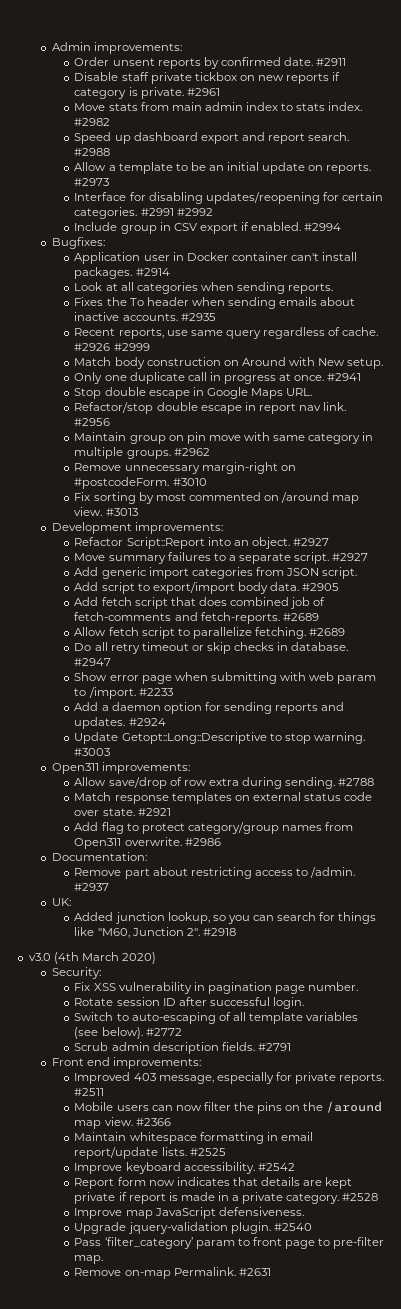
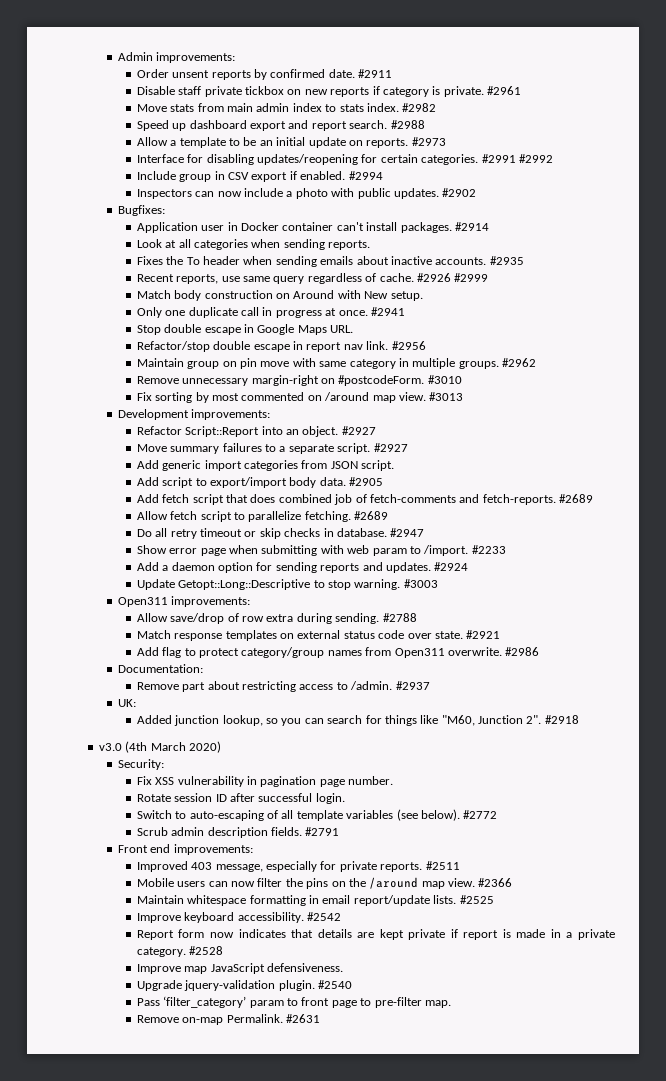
+ Inspectors can now include a photo with public updates. #2902

